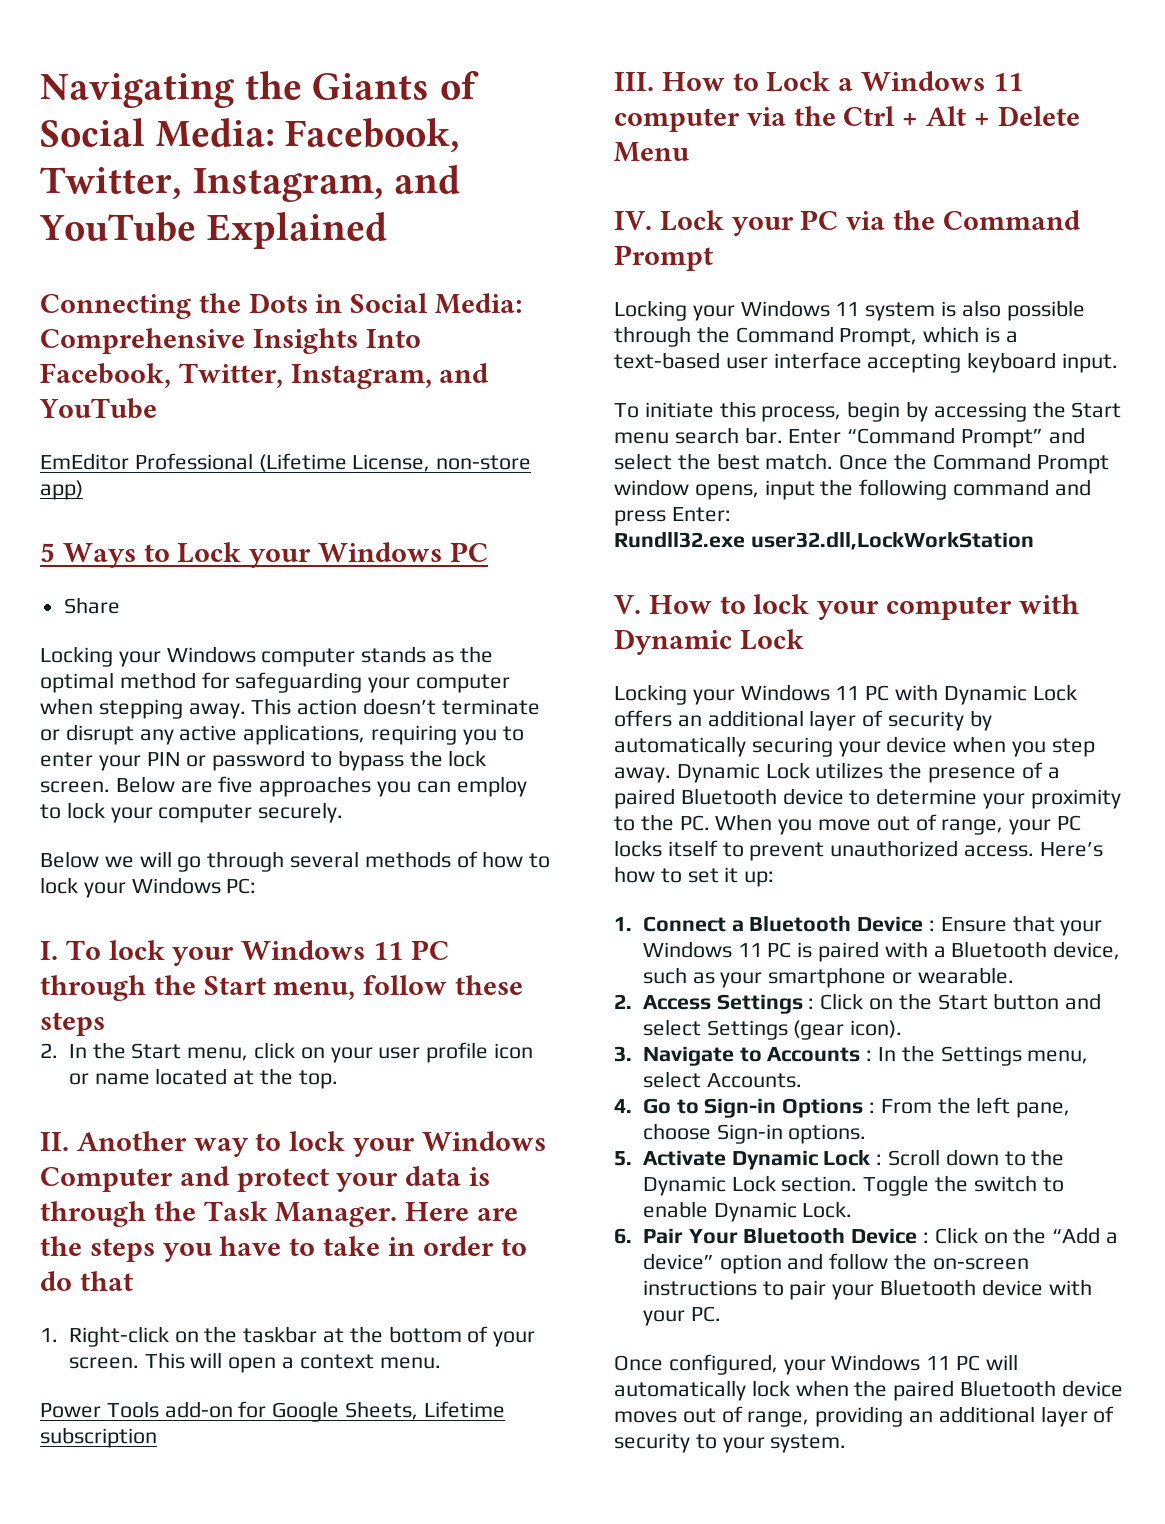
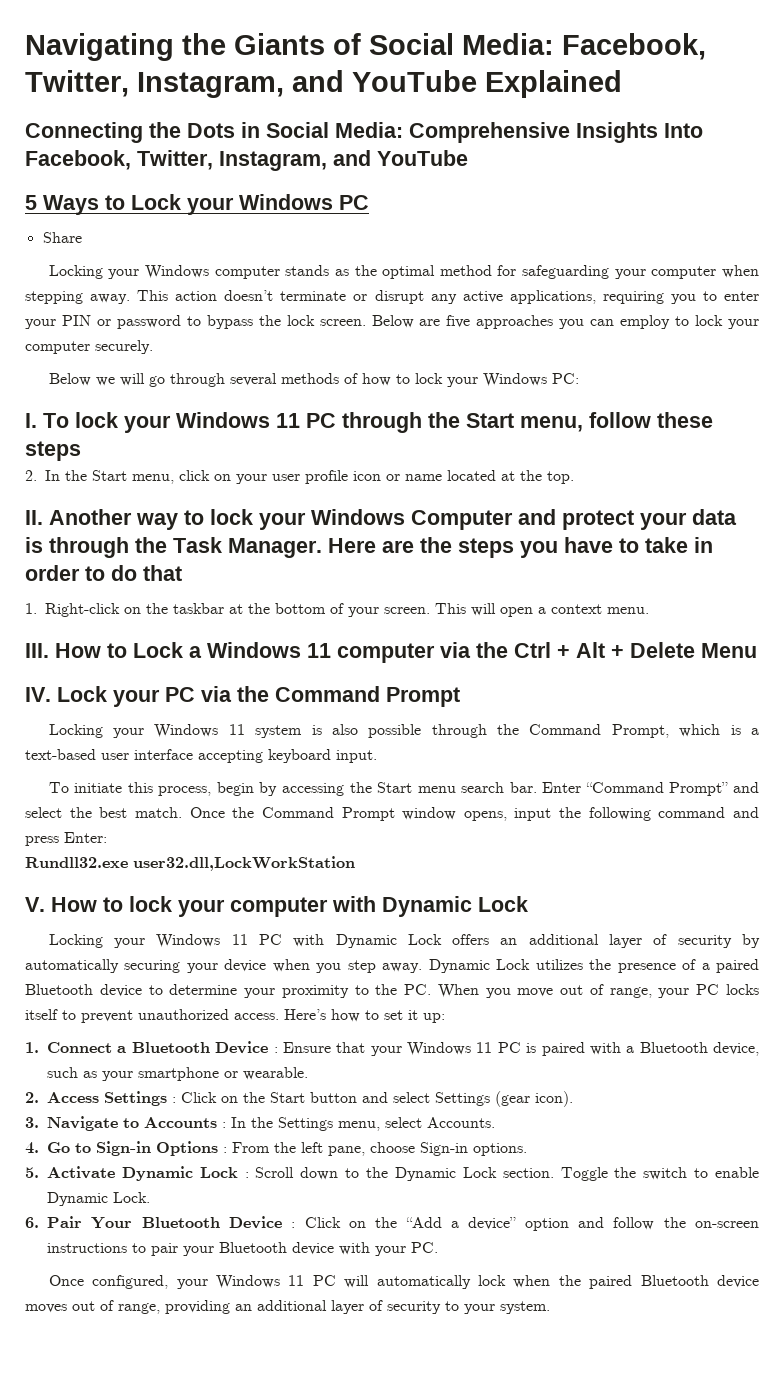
- EmEditor Professional (Lifetime License, non-store app)
- Power Tools add-on for Google Sheets, Lifetime subscription

